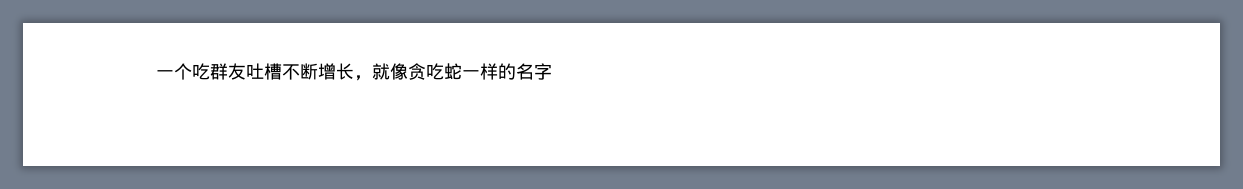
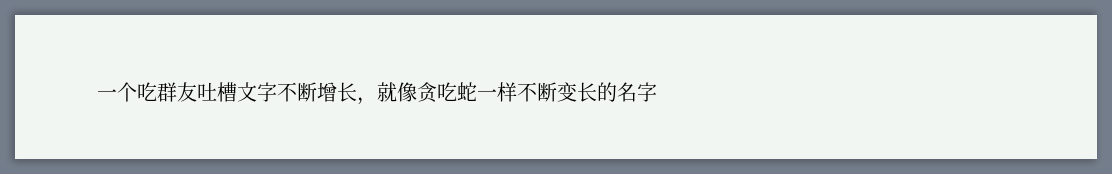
- 一个吃群友吐槽不断增长，就像贪吃蛇一样的名字
+ 一个吃群友吐槽文字不断增长，就像贪吃蛇一样不断变长的名字

